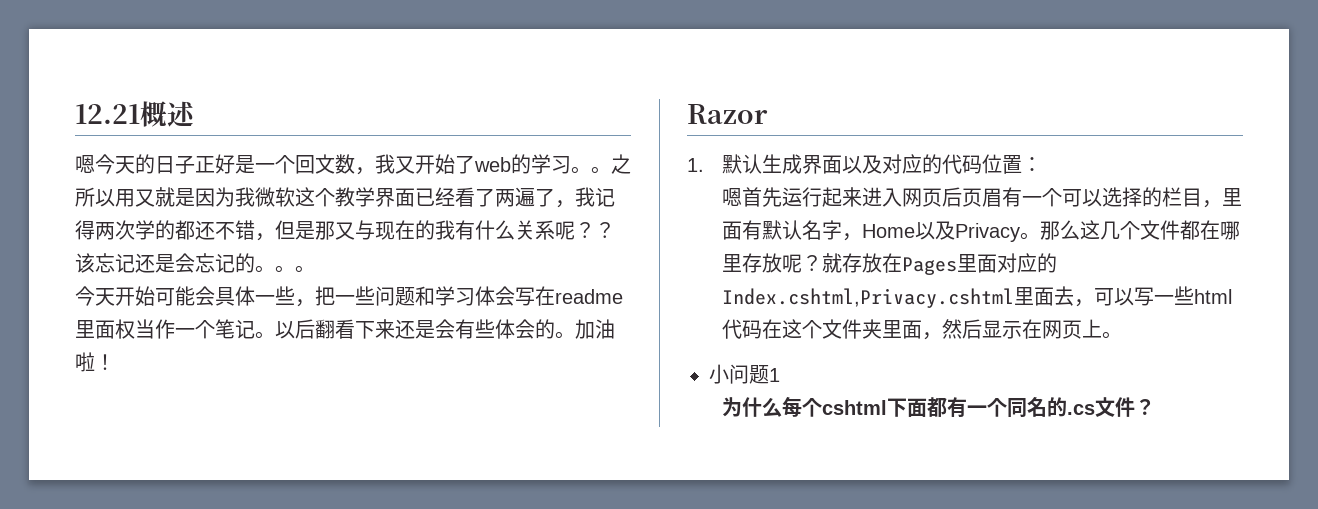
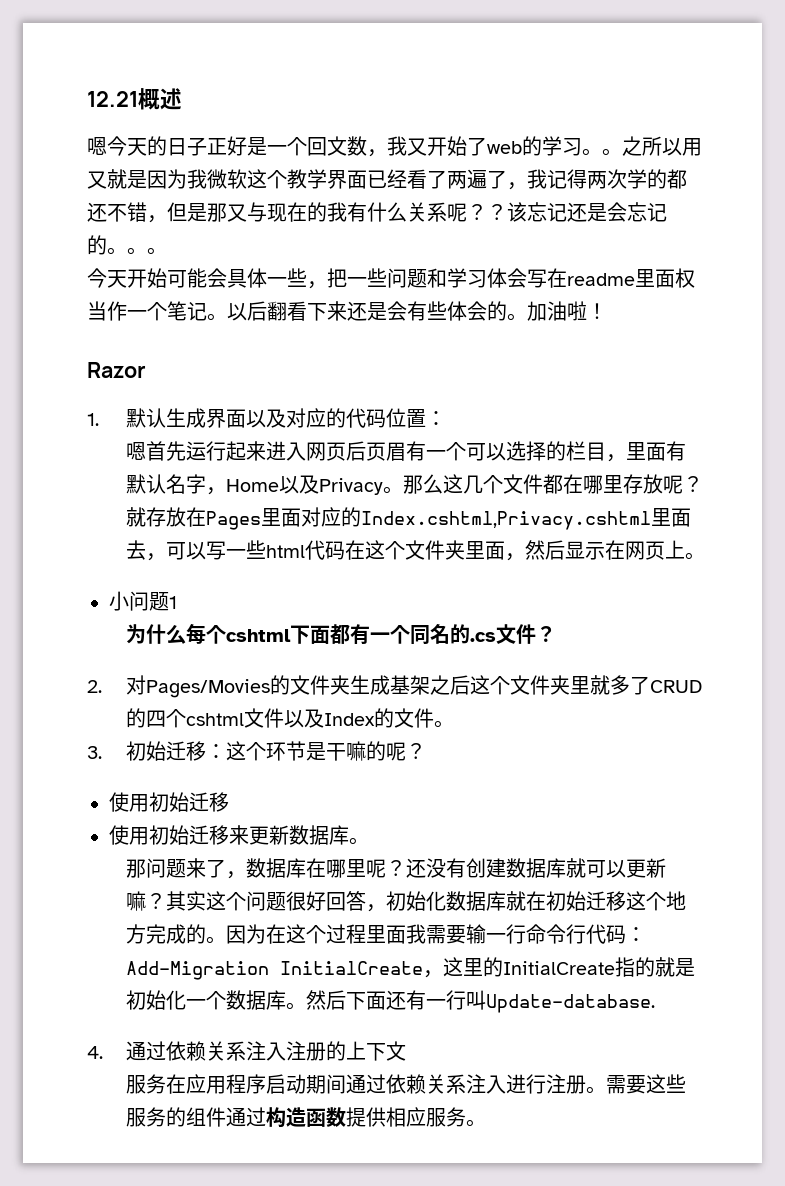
+ 2.对Pages/Movies的文件夹生成基架之后这个文件夹里就多了CRUD的四个cshtml文件以及Index的文件。
+ 3.初始迁移：这个环节是干嘛的呢？
+ 使用初始迁移
+ 使用初始迁移来更新数据库。
+ 那问题来了，数据库在哪里呢？还没有创建数据库就可以更新嘛？其实这个问题很好回答，初始化数据库就在初始迁移这个地方完成的。因为在这个过程里面我需要输一行命令行代码：Add-Migration InitialCreate，这里的InitialCreate指的就是初始化一个数据库。然后下面还有一行叫Update-database.
+ 4.通过依赖关系注入注册的上下文
+ 服务在应用程序启动期间通过依赖关系注入进行注册。需要这些服务的组件通过构造函数提供相应服务。

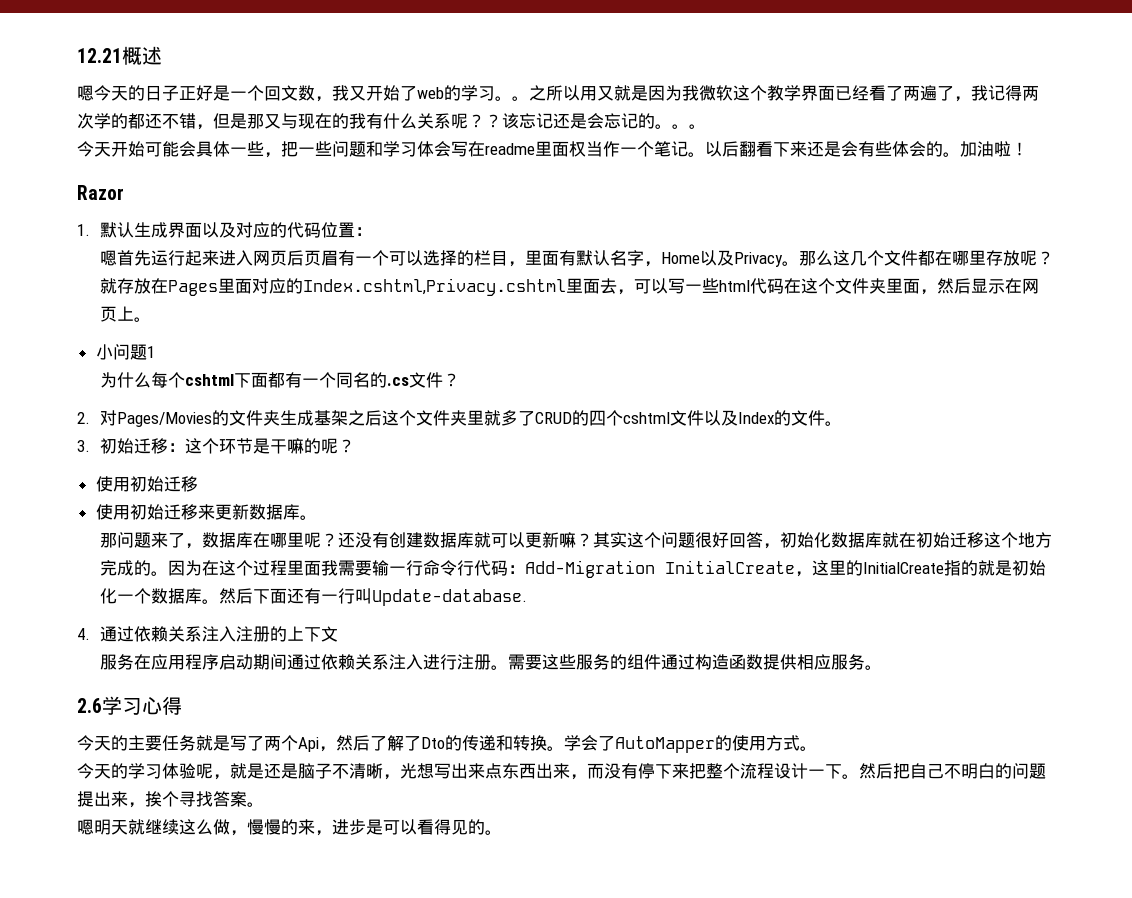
+ 2.6学习心得
+ 今天的主要任务就是写了两个Api，然后了解了Dto的传递和转换。学会了AutoMapper的使用方式。
+ 今天的学习体验呢，就是还是脑子不清晰，光想写出来点东西出来，而没有停下来把整个流程设计一下。然后把自己不明白的问题提出来，挨个寻找答案。
+ 嗯明天就继续这么做，慢慢的来，进步是可以看得见的。

